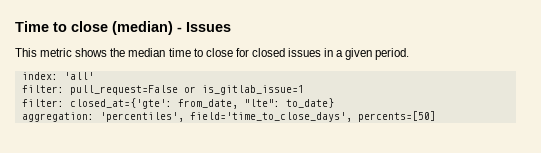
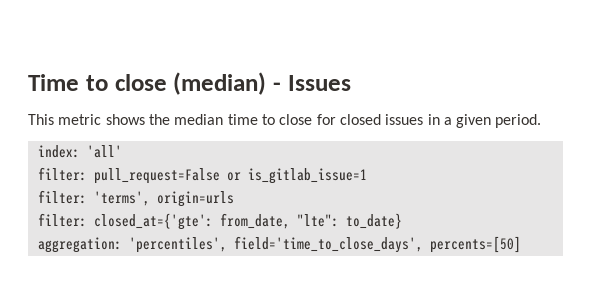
+ filter: 'terms', origin=urls

